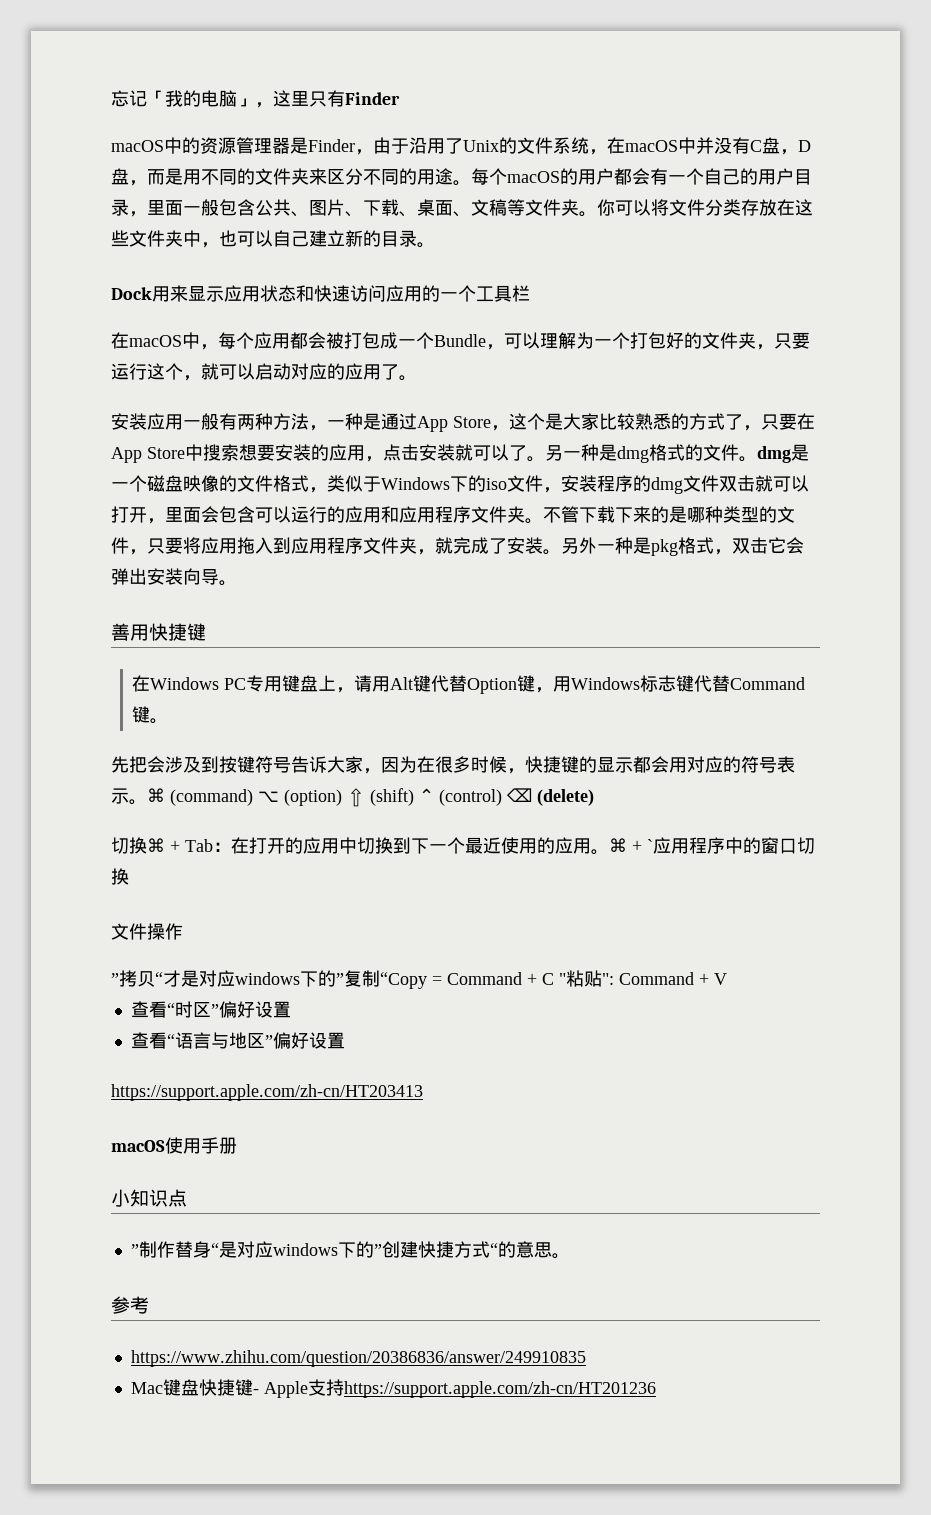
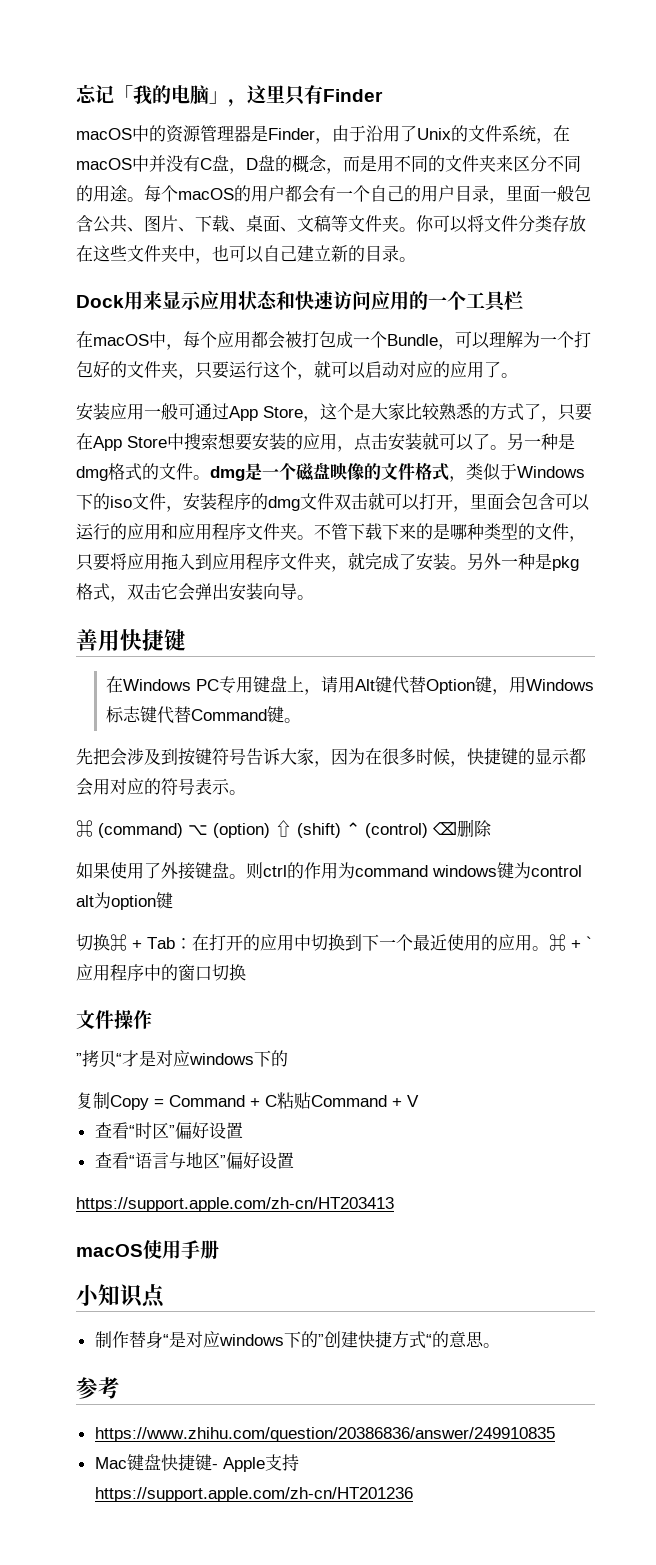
- macOS中的资源管理器是Finder，由于沿用了Unix的文件系统，在macOS中并没有C盘，D盘，而是用不同的文件夹来区分不同的用途。
+ macOS中的资源管理器是Finder，由于沿用了Unix的文件系统，在macOS中并没有C盘，D盘的概念，而是用不同的文件夹来区分不同的用途。
- 安装应用一般有两种方法，一种是通过App Store，这个是大家比较熟悉的方式了，只要在App Store中搜索想要安装的应用，点击安装就可以了。
+ 安装应用一般可通过App Store，这个是大家比较熟悉的方式了，只要在App Store中搜索想要安装的应用，点击安装就可以了。
- 先把会涉及到按键符号告诉大家，因为在很多时候，快捷键的显示都会用对应的符号表示。⌘ (command) ⌥ (option) ⇧ (shift) ⌃ (control) ⌫ (delete)
+ 先把会涉及到按键符号告诉大家，因为在很多时候，快捷键的显示都会用对应的符号表示。
+ ⌘ (command) ⌥ (option) ⇧ (shift) ⌃ (control) ⌫删除
+ 如果使用了外接键盘。则ctrl的作用为command windows键为control alt为option键
- ”拷贝“才是对应windows下的”复制“Copy = Command + C "粘贴": Command + V
+ ”拷贝“才是对应windows下的
+ 复制Copy = Command + C粘贴Command + V
- ”制作替身“是对应windows下的”创建快捷方式“的意思。
+ 制作替身“是对应windows下的”创建快捷方式“的意思。

